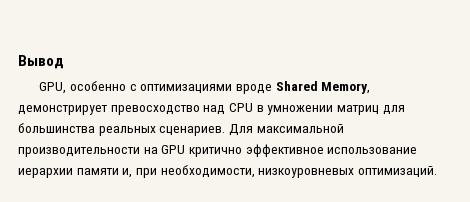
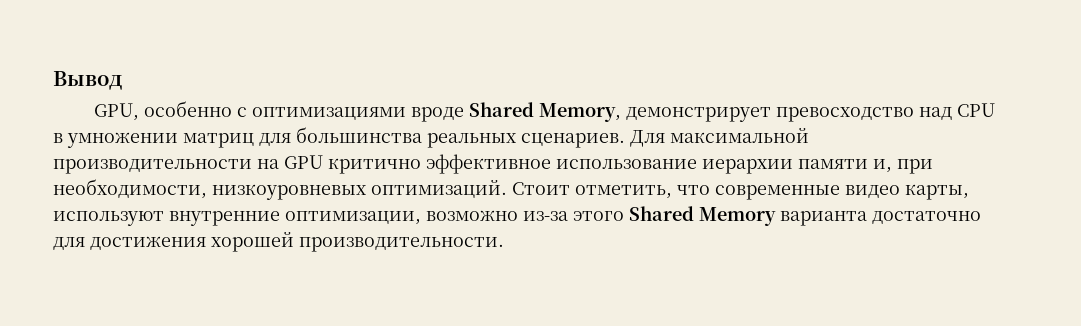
+ Стоит отметить, что современные видео карты, используют внутренние оптимизации, возможно из-за этого Shared Memory варианта достаточно для достижения хорошей производительности.

